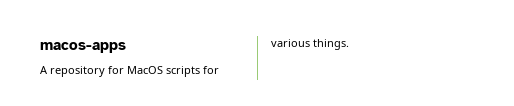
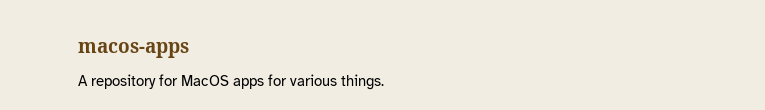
- A repository for MacOS scripts for various things.
+ A repository for MacOS apps for various things.

